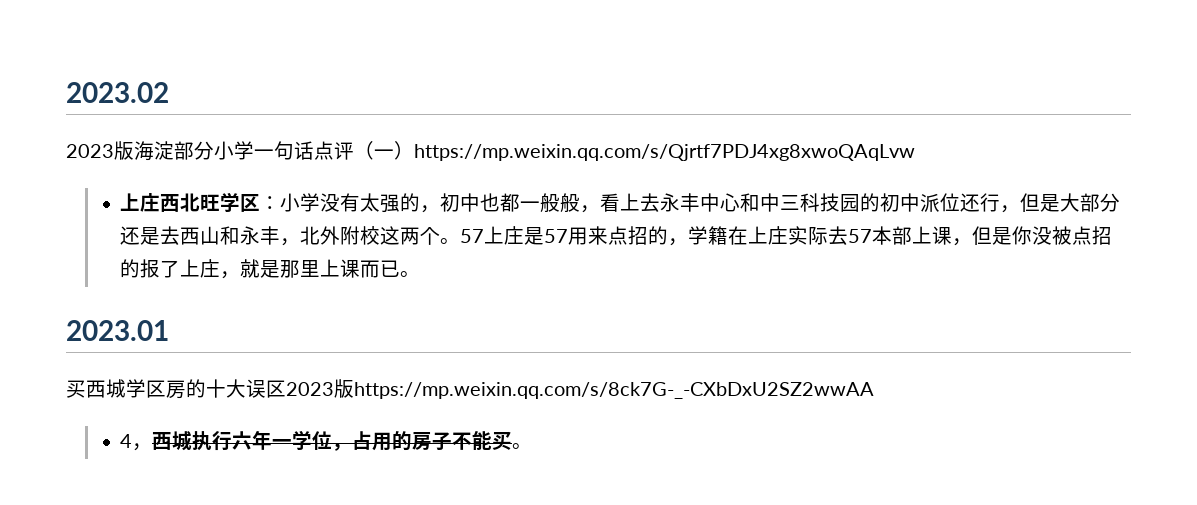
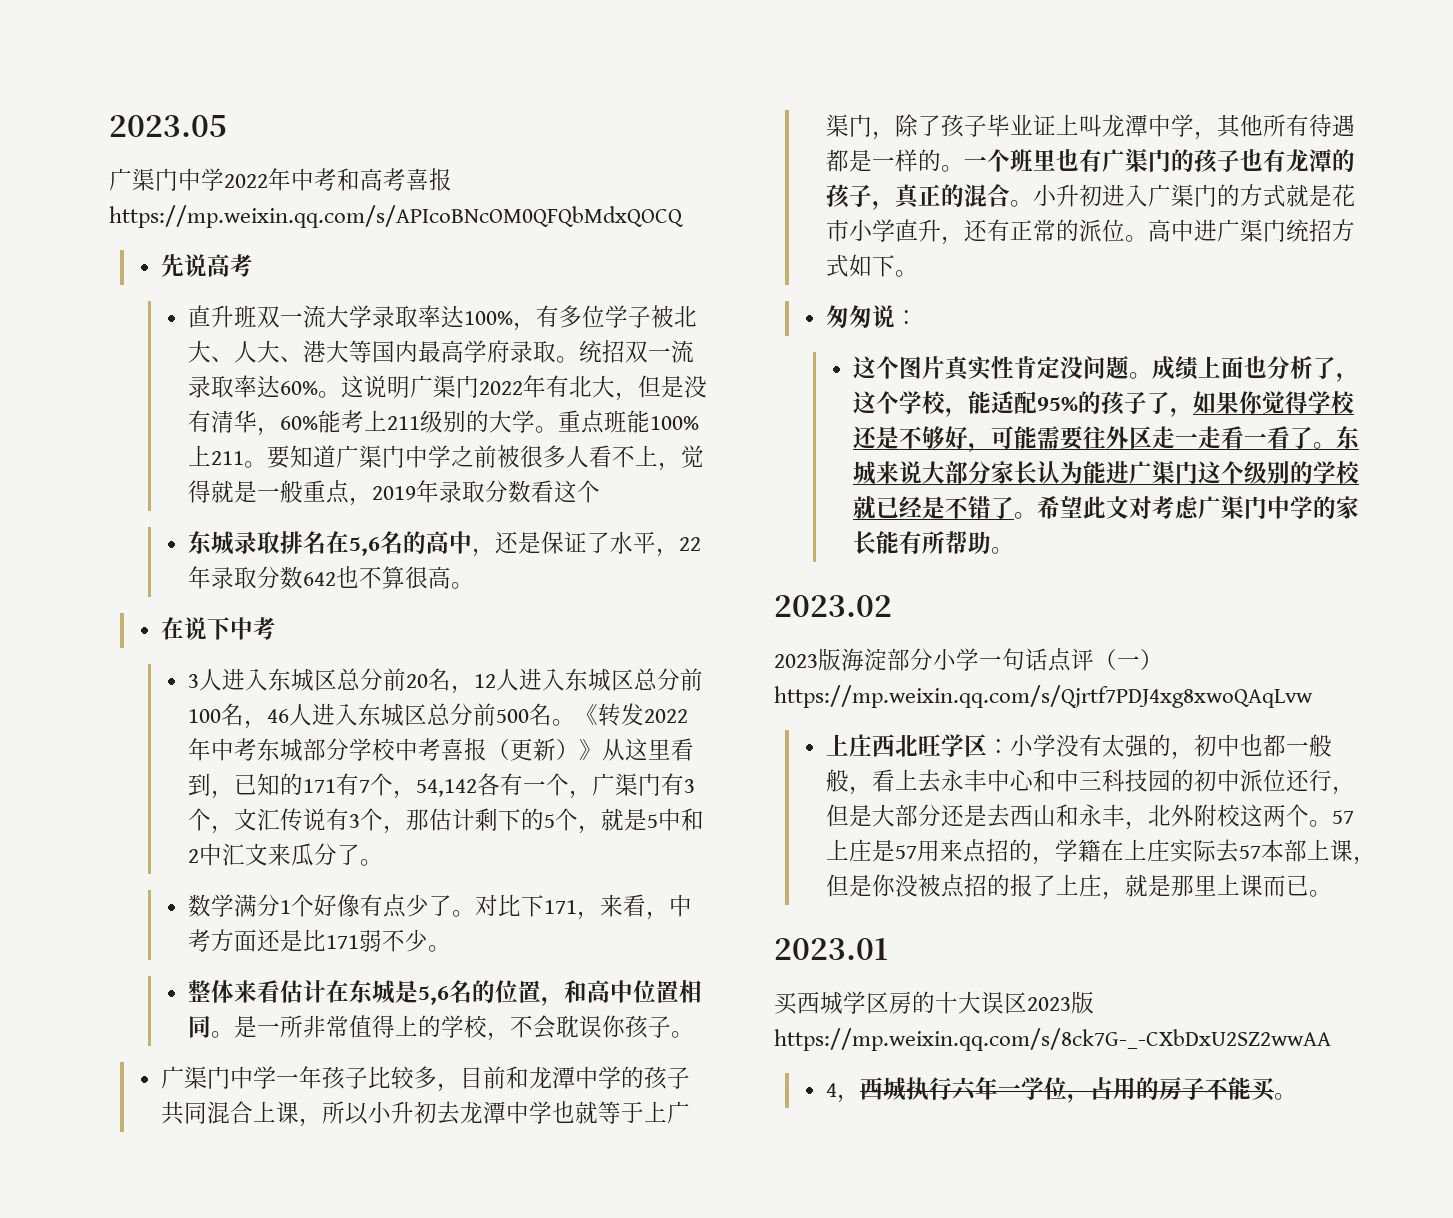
+ 2023.05
+ 广渠门中学2022年中考和高考喜报https://mp.weixin.qq.com/s/APIcoBNcOM0QFQbMdxQOCQ
+ 先说高考
+ 直升班双一流大学录取率达100%，有多位学子被北大、人大、港大等国内最高学府录取。统招双一流录取率达60%。这说明广渠门2022年有北大，但是没有清华，60%能考上211级别的大学。重点班能100%上211。要知道广渠门中学之前被很多人看不上，觉得就是一般重点，2019年录取分数看这个
+ 东城录取排名在5,6名的高中，还是保证了水平，22年录取分数642也不算很高。
+ 在说下中考
+ 3人进入东城区总分前20名，12人进入东城区总分前100名，46人进入东城区总分前500名。《转发2022年中考东城部分学校中考喜报（更新）》从这里看到，已知的171有7个，54,142各有一个，广渠门有3个，文汇传说有3个，那估计剩下的5个，就是5中和2中汇文来瓜分了。
+ 数学满分1个好像有点少了。对比下171，来看，中考方面还是比171弱不少。
+ 整体来看估计在东城是5,6名的位置，和高中位置相同。是一所非常值得上的学校，不会耽误你孩子。
+ 广渠门中学一年孩子比较多，目前和龙潭中学的孩子共同混合上课，所以小升初去龙潭中学也就等于上广渠门，除了孩子毕业证上叫龙潭中学，其他所有待遇都是一样的。一个班里也有广渠门的孩子也有龙潭的孩子，真正的混合。小升初进入广渠门的方式就是花市小学直升，还有正常的派位。高中进广渠门统招方式如下。
+ 匆匆说：
+ 这个图片真实性肯定没问题。成绩上面也分析了，这个学校，能适配95%的孩子了，如果你觉得学校还是不够好，可能需要往外区走一走看一看了。东城来说大部分家长认为能进广渠门这个级别的学校就已经是不错了。希望此文对考虑广渠门中学的家长能有所帮助。

